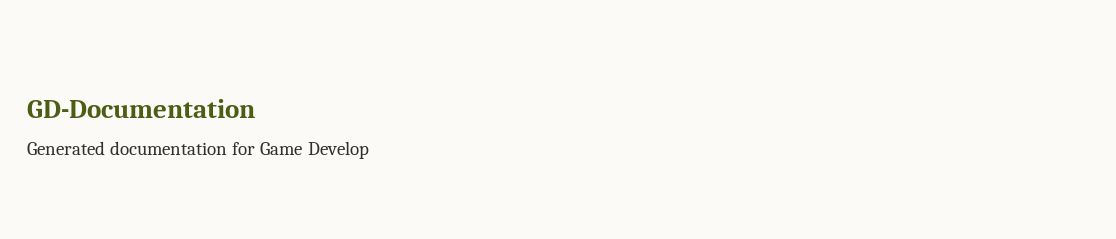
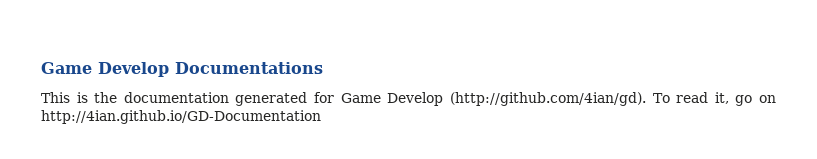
- GD-Documentation
- Generated documentation for Game Develop
+ Game Develop Documentations
+ This is the documentation generated for Game Develop (http://github.com/4ian/gd). To read it, go on http://4ian.github.io/GD-Documentation

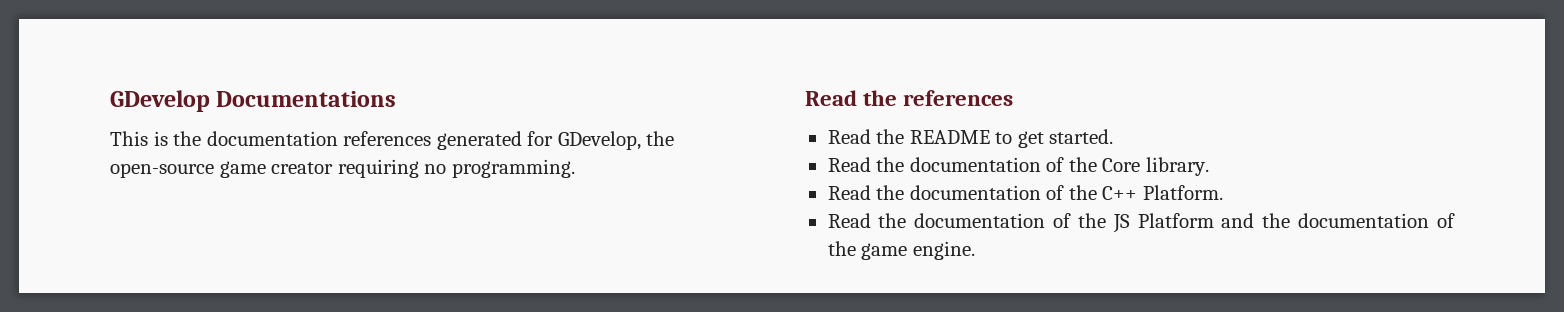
- Game Develop Documentations
+ GDevelop Documentations
- This is the documentation generated for Game Develop (http://github.com/4ian/gd). To read it, go on http://4ian.github.io/GD-Documentation
+ This is the documentation references generated for GDevelop, the open-source game creator requiring no programming.
+ Read the references
+ Read the README to get started.
+ Read the documentation of the Core library.
+ Read the documentation of the C++ Platform.
+ Read the documentation of the JS Platform and the documentation of the game engine.

